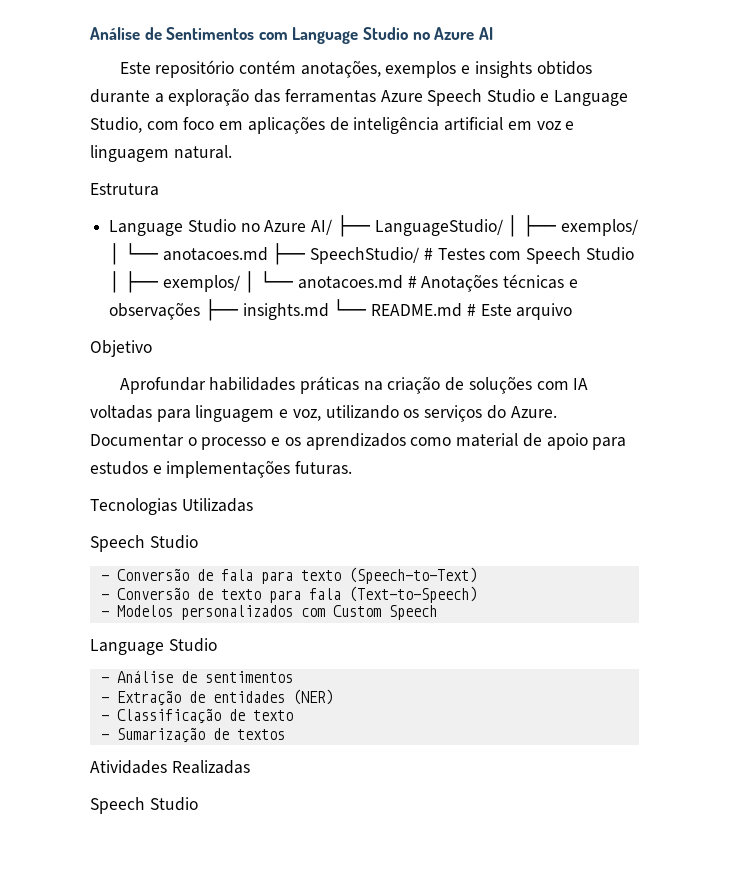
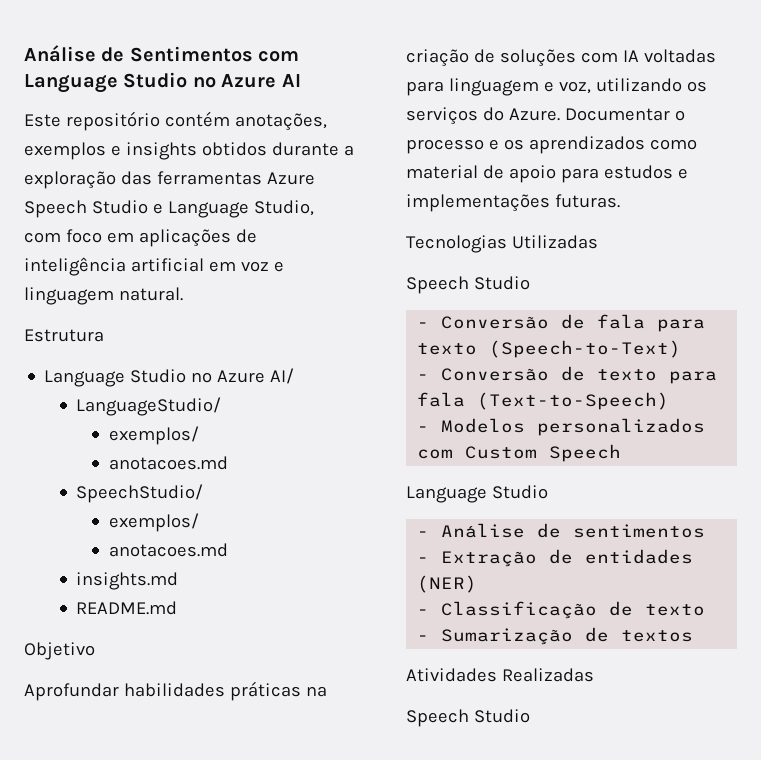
- Language Studio no Azure AI/ ├── LanguageStudio/ │ ├── exemplos/ │ └── anotacoes.md ├── SpeechStudio/ # Testes com Speech Studio │ ├── exemplos/ │ └── anotacoes.md # Anotações técnicas e observações ├── insights.md └── README.md # Este arquivo
+ Language Studio no Azure AI/
+ LanguageStudio/
+ exemplos/
+ anotacoes.md
+ SpeechStudio/
+ exemplos/
+ anotacoes.md
+ insights.md
+ README.md

